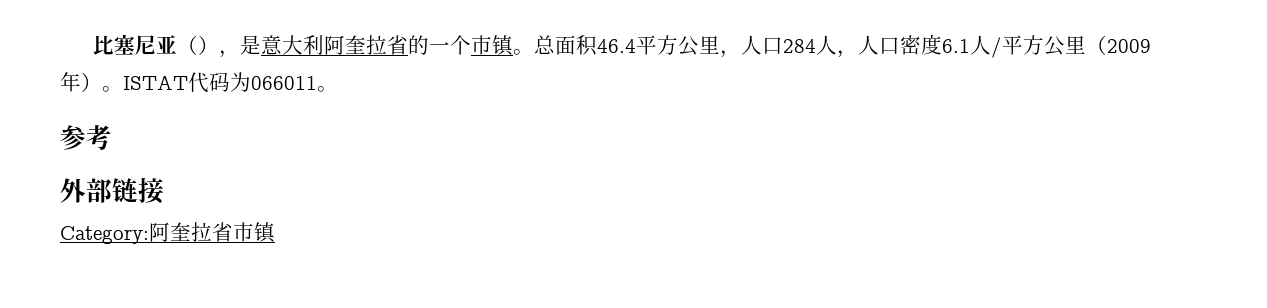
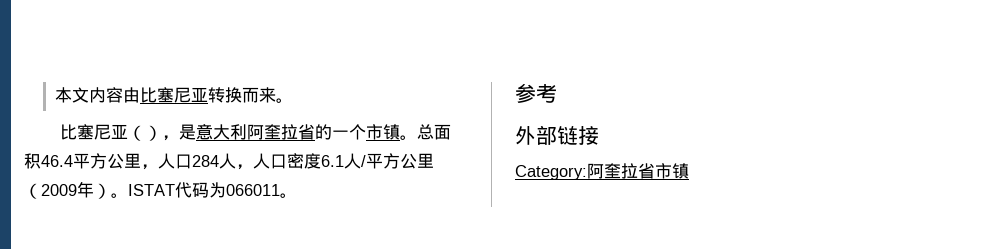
+ 本文内容由比塞尼亚转换而来。

